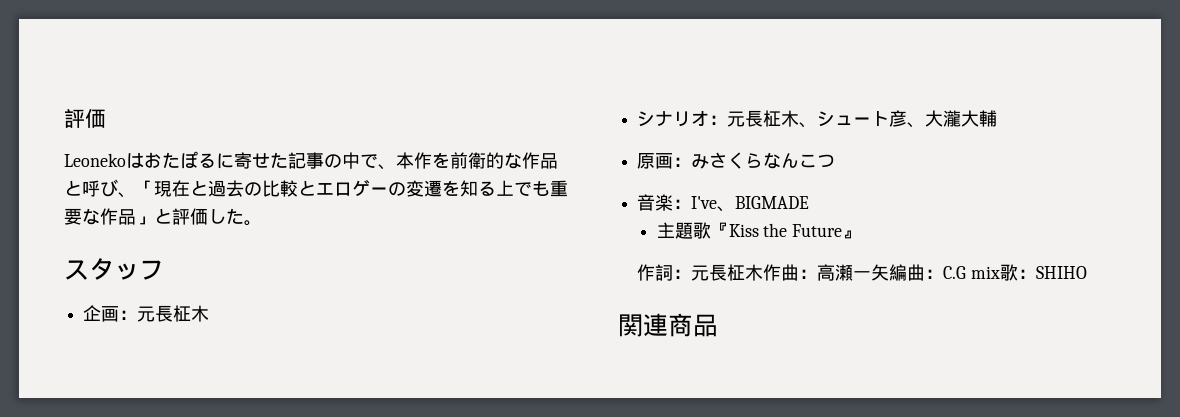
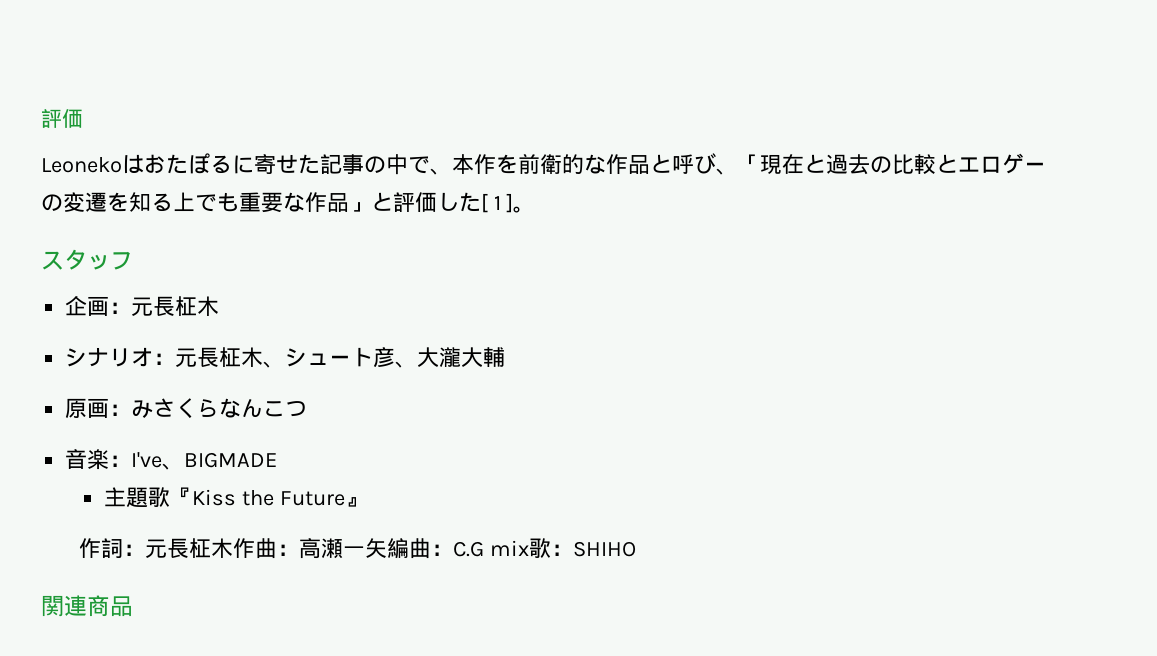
- Leonekoはおたぽるに寄せた記事の中で、本作を前衛的な作品と呼び、「現在と過去の比較とエロゲーの変遷を知る上でも重要な作品」と評価した。
+ Leonekoはおたぽるに寄せた記事の中で、本作を前衛的な作品と呼び、「現在と過去の比較とエロゲーの変遷を知る上でも重要な作品」と評価した[ 1 ]。

